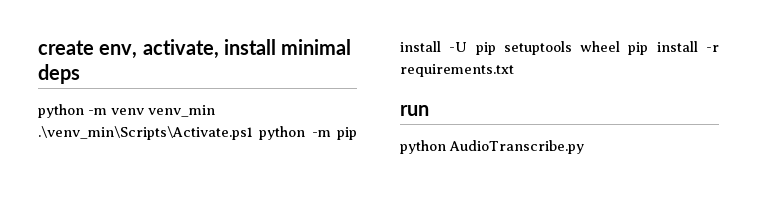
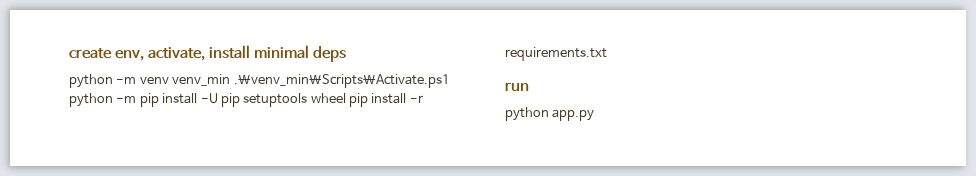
- python AudioTranscribe.py
+ python app.py

